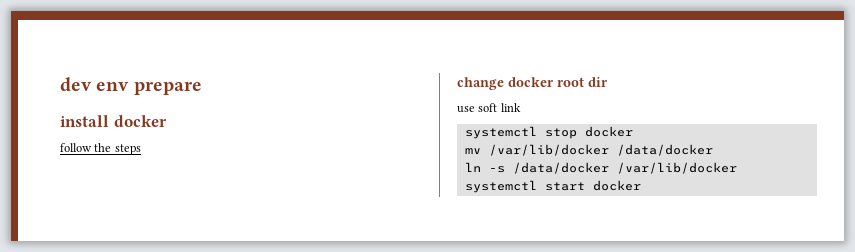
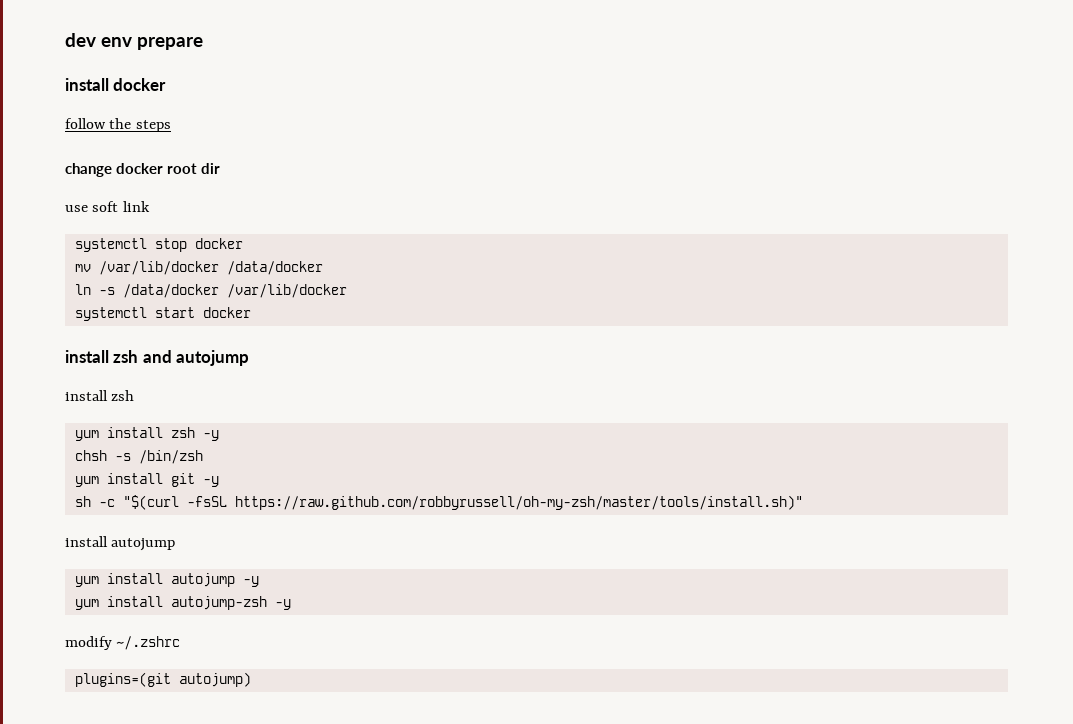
+ install zsh and autojump
+ install zsh
+ yum install zsh -y
+ chsh -s /bin/zsh
+ yum install git -y
+ sh -c "$(curl -fsSL https://raw.github.com/robbyrussell/oh-my-zsh/master/tools/install.sh)"
+ install autojump
+ yum install autojump -y
+ yum install autojump-zsh -y
+ modify ~/.zshrc
+ plugins=(git autojump)

